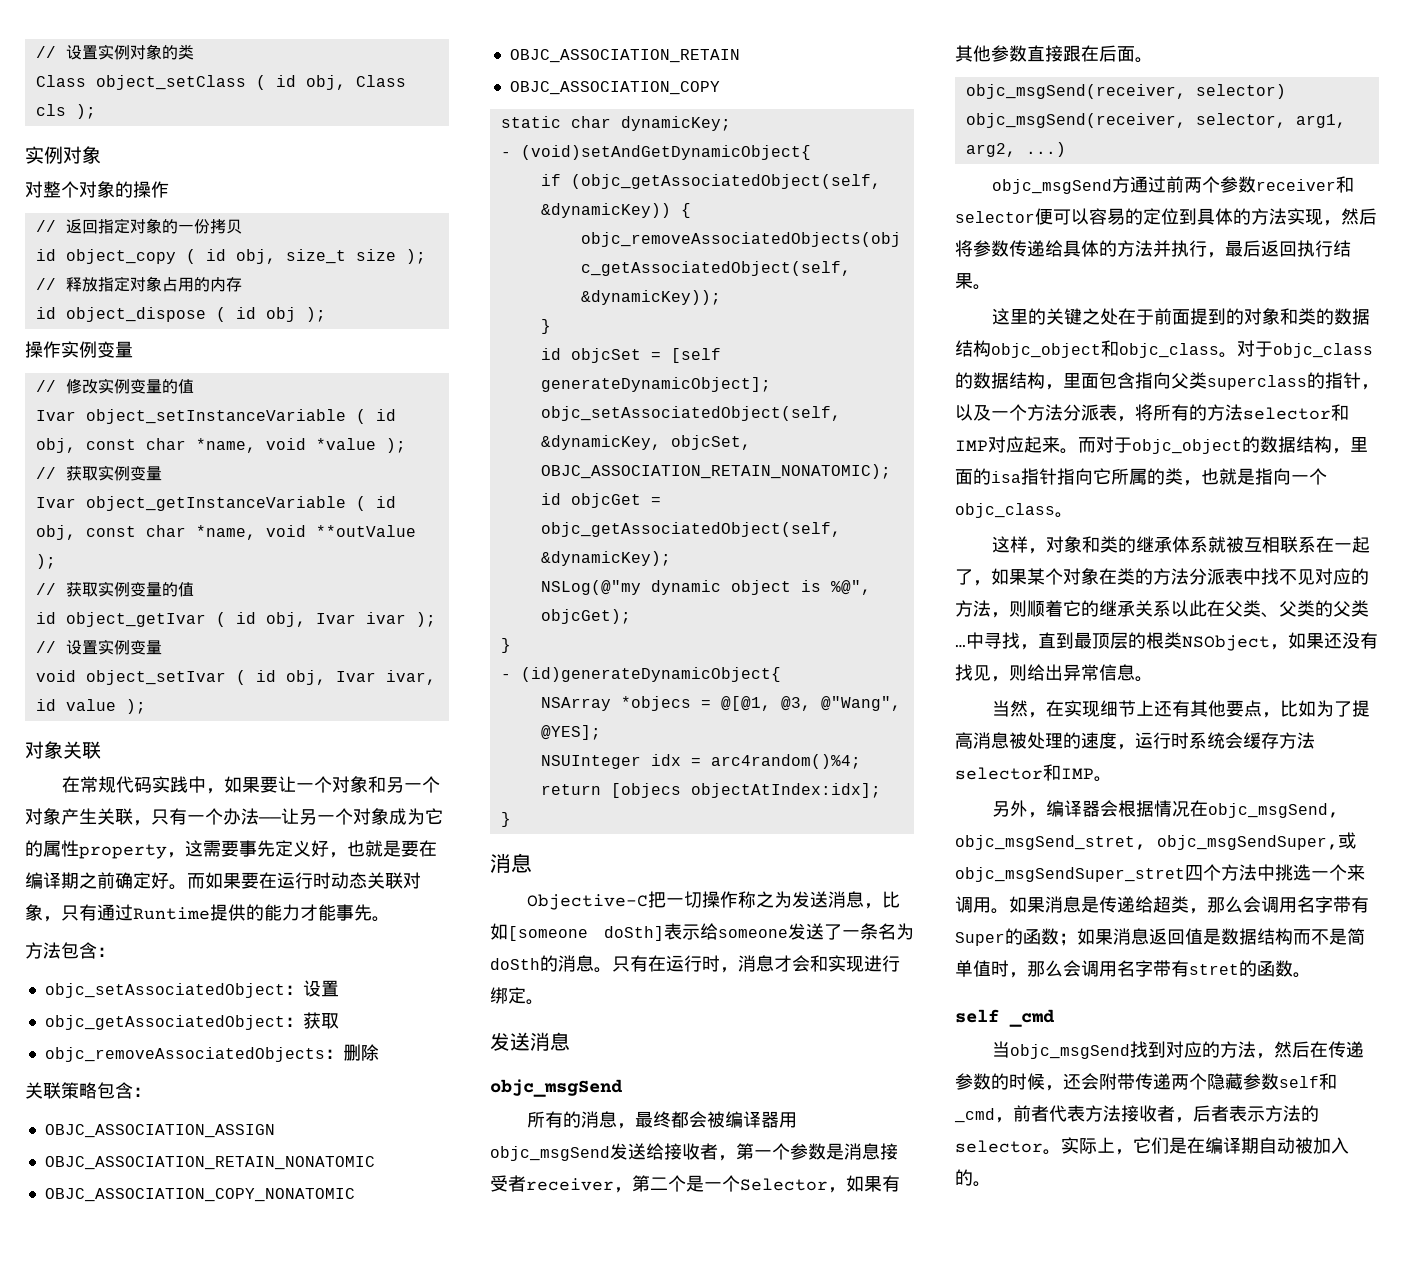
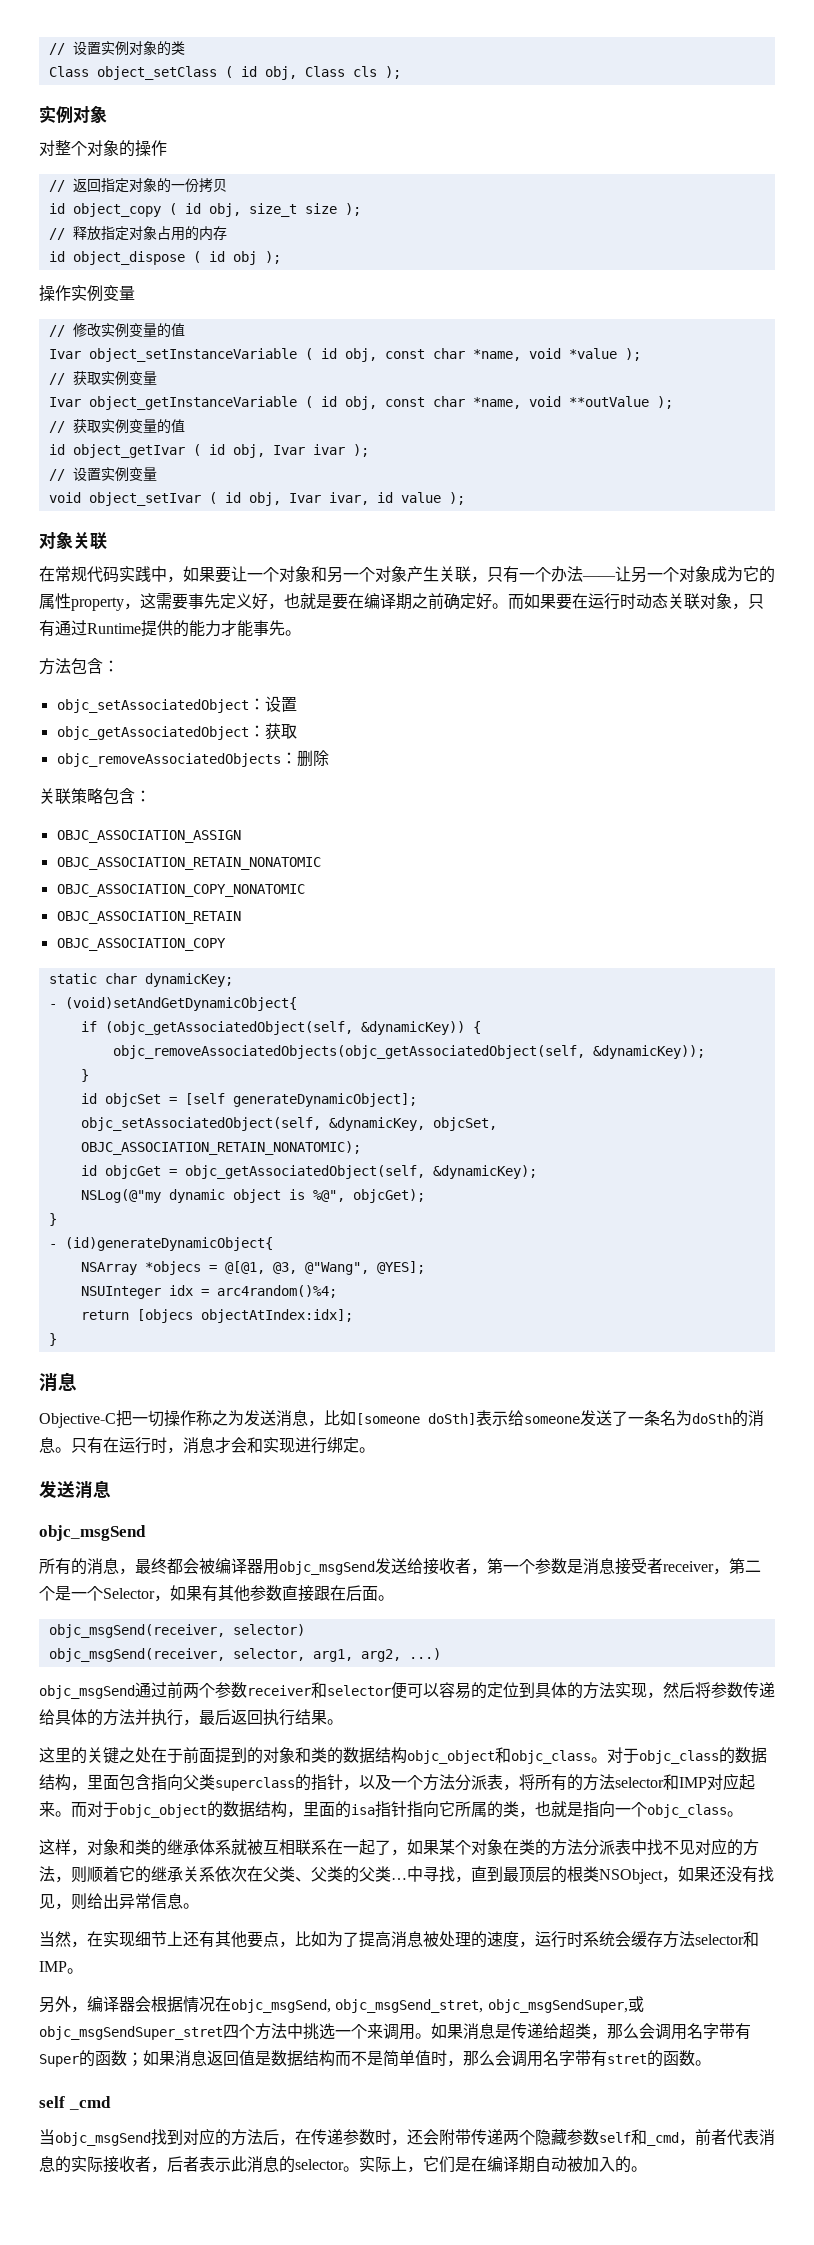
- objc_msgSend方通过前两个参数receiver和selector便可以容易的定位到具体的方法实现，然后将参数传递给具体的方法并执行，最后返回执行结果。
+ objc_msgSend通过前两个参数receiver和selector便可以容易的定位到具体的方法实现，然后将参数传递给具体的方法并执行，最后返回执行结果。
- 这样，对象和类的继承体系就被互相联系在一起了，如果某个对象在类的方法分派表中找不见对应的方法，则顺着它的继承关系以此在父类、父类的父类…
+ 这样，对象和类的继承体系就被互相联系在一起了，如果某个对象在类的方法分派表中找不见对应的方法，则顺着它的继承关系依次在父类、父类的父类…
- 当objc_msgSend找到对应的方法，然后在传递参数的时候，还会附带传递两个隐藏参数self和_cmd，前者代表方法接收者，后者表示方法的selector。
+ 当objc_msgSend找到对应的方法后，在传递参数时，还会附带传递两个隐藏参数self和_cmd，前者代表消息的实际接收者，后者表示此消息的selector。

